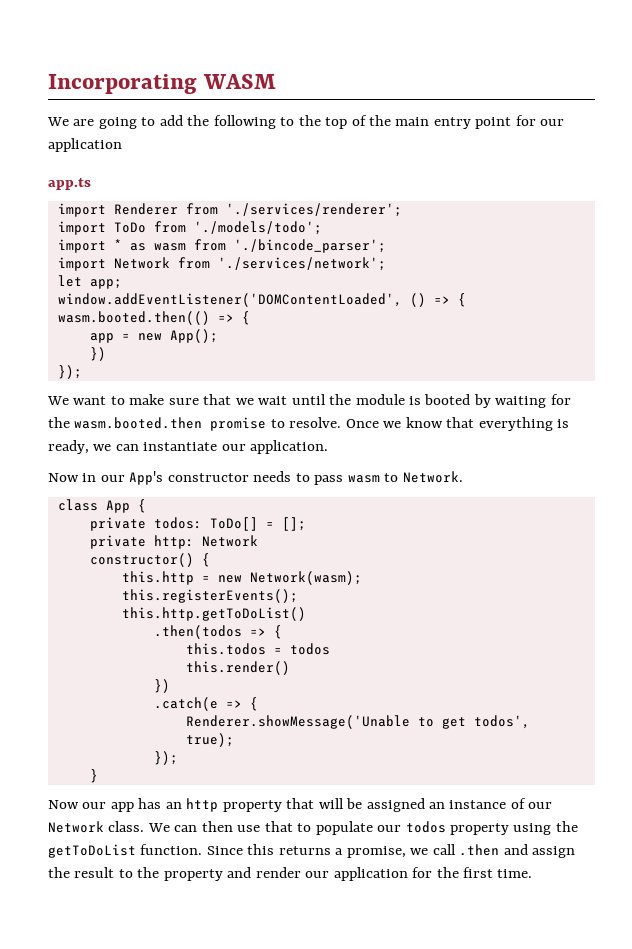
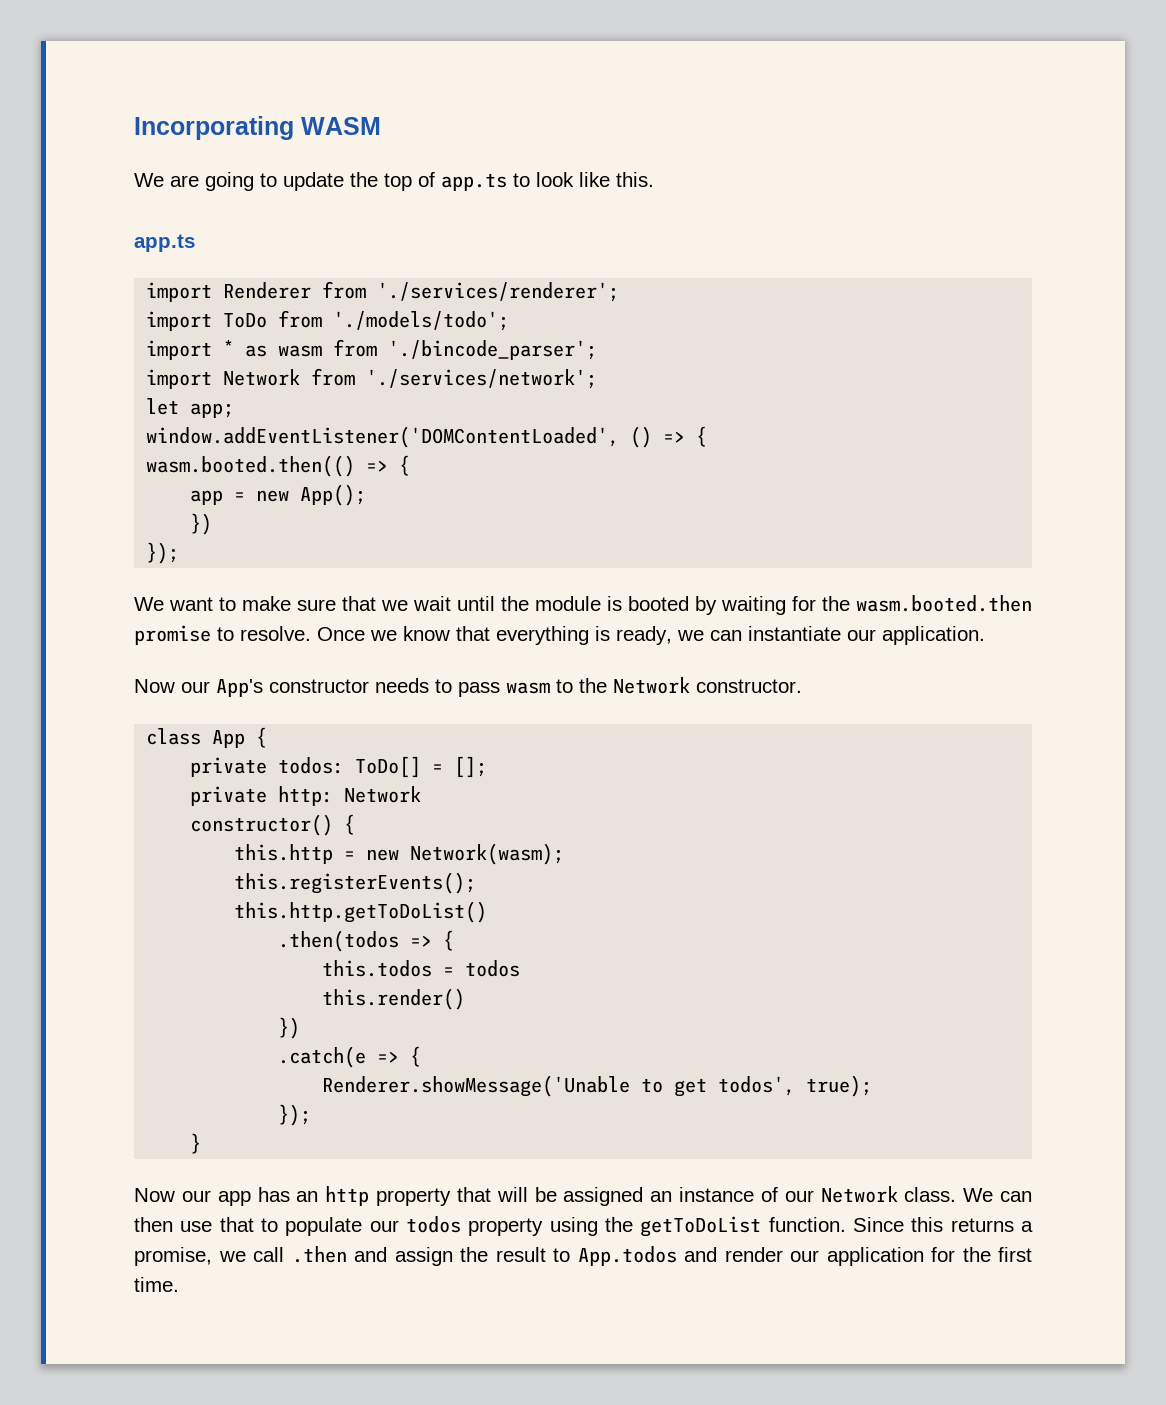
- We are going to add the following to the top of the main entry point for our application
+ We are going to update the top of app.ts to look like this.
- Now in our App's constructor needs to pass wasm to Network.
+ Now our App's constructor needs to pass wasm to the Network constructor.
- Since this returns a promise, we call .then and assign the result to the property and render our application for the first time.
+ Since this returns a promise, we call .then and assign the result to App.todos and render our application for the first time.

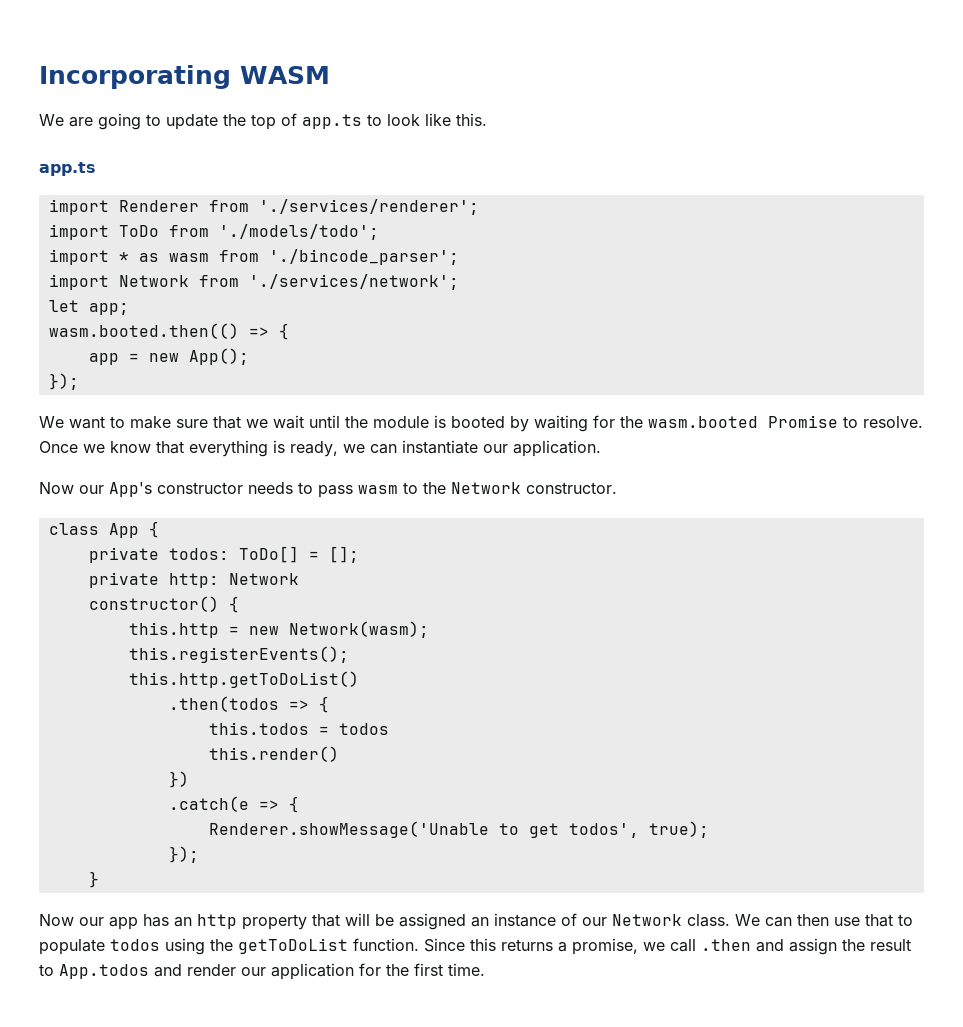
- window.addEventListener('DOMContentLoaded', () => {
  app = new App();
- })
- We want to make sure that we wait until the module is booted by waiting for the wasm.booted.then promise to resolve.
+ We want to make sure that we wait until the module is booted by waiting for the wasm.booted Promise to resolve.
- We can then use that to populate our todos property using the getToDoList function.
+ We can then use that to populate todos using the getToDoList function.

